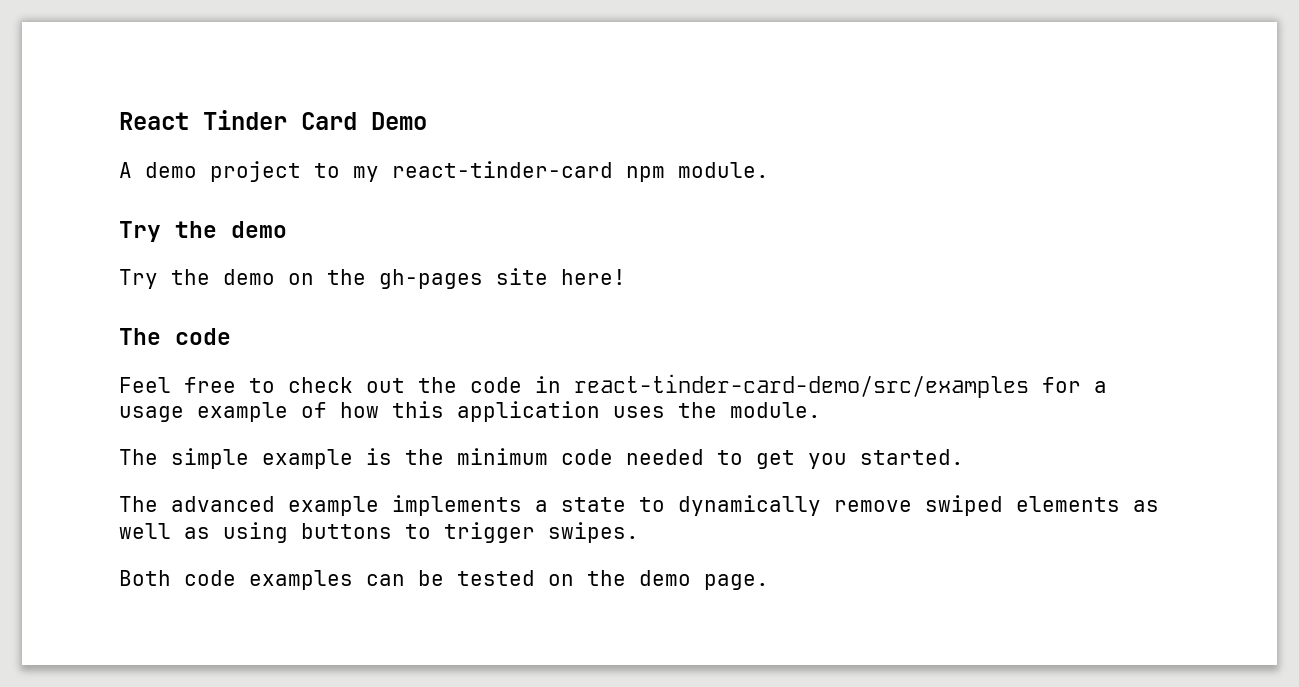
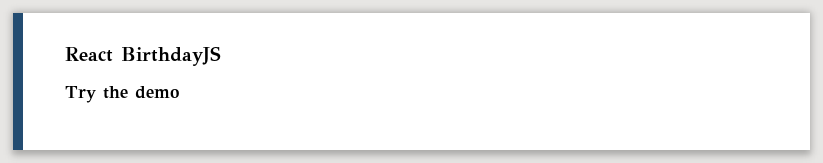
- React Tinder Card Demo
- A demo project to my react-tinder-card npm module.
+ React BirthdayJS
  Try the demo
- Try the demo on the gh-pages site here!
- The code
- Feel free to check out the code in react-tinder-card-demo/src/examples for a usage example of how this application uses the module.
- The simple example is the minimum code needed to get you started.
- The advanced example implements a state to dynamically remove swiped elements as well as using buttons to trigger swipes.
- Both code examples can be tested on the demo page.

